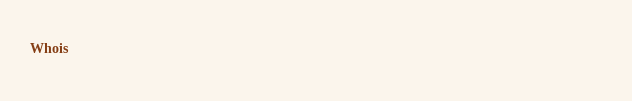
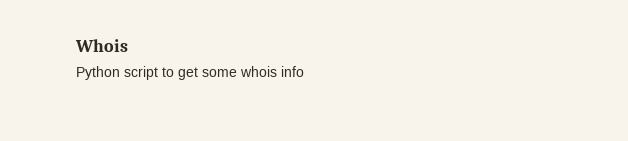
+ Python script to get some whois info

